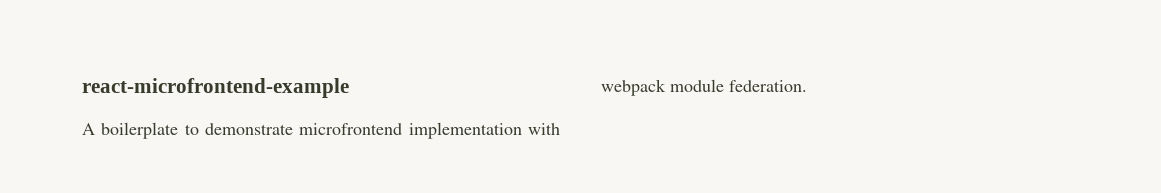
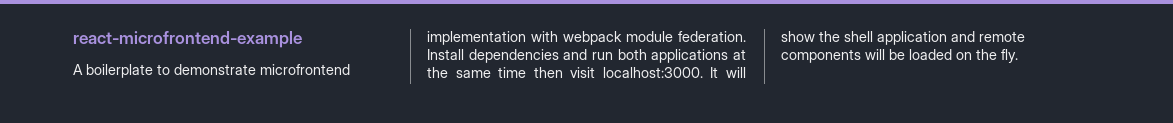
+ Install dependencies and run both applications at the same time then visit localhost:3000. It will show the shell application and remote components will be loaded on the fly.

